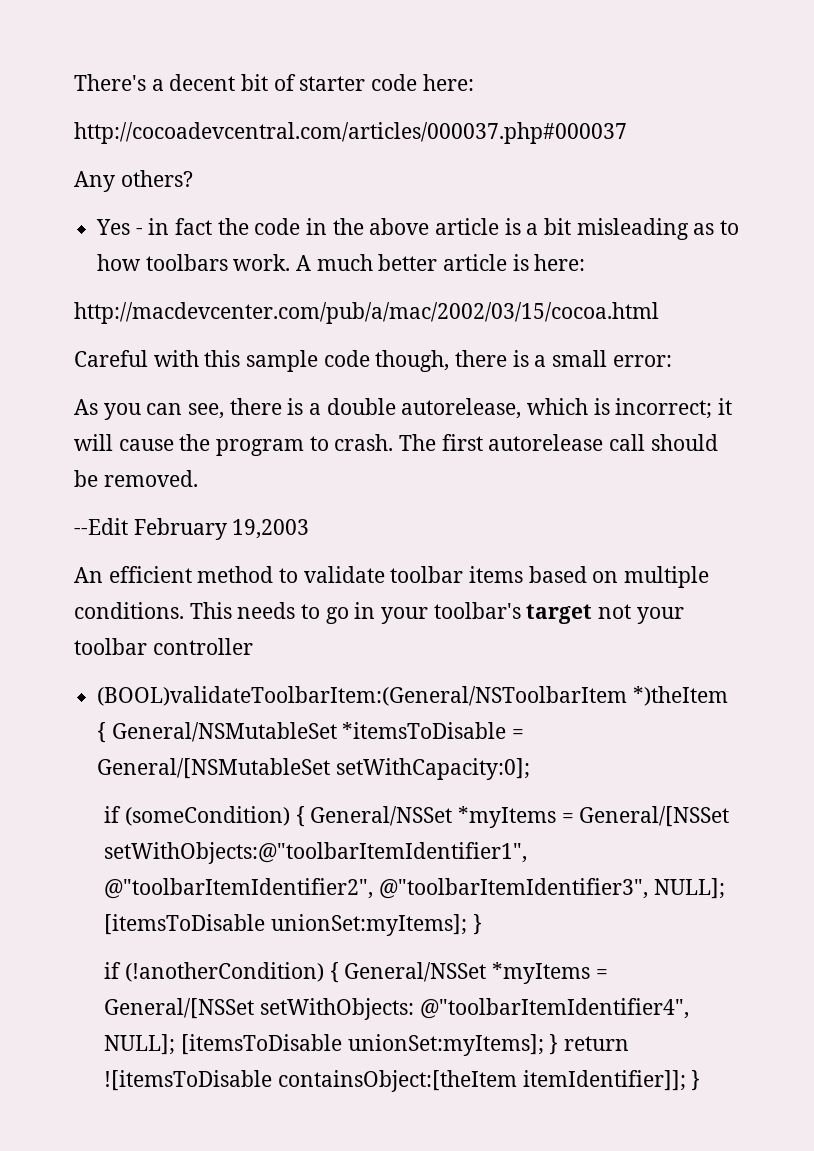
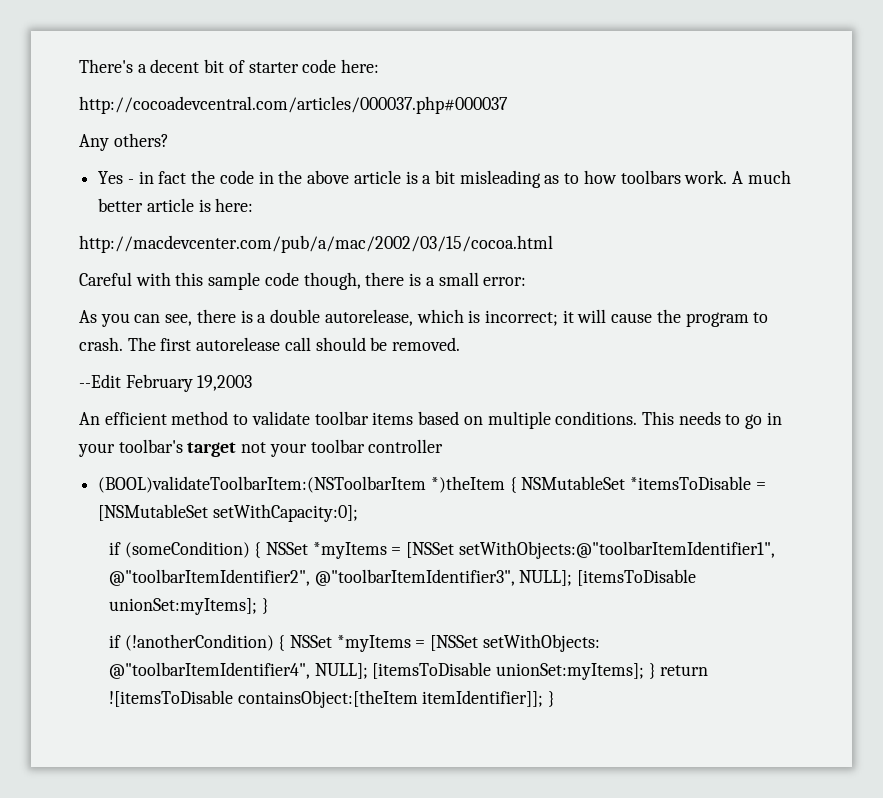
- (BOOL)validateToolbarItem:(General/NSToolbarItem *)theItem { General/NSMutableSet *itemsToDisable = General/[NSMutableSet setWithCapacity:0];
+ (BOOL)validateToolbarItem:(NSToolbarItem *)theItem { NSMutableSet *itemsToDisable = [NSMutableSet setWithCapacity:0];
- if (someCondition) { General/NSSet *myItems = General/[NSSet setWithObjects:@"toolbarItemIdentifier1", @"toolbarItemIdentifier2", @"toolbarItemIdentifier3", NULL]; [itemsToDisable unionSet:myItems]; }
+ if (someCondition) { NSSet *myItems = [NSSet setWithObjects:@"toolbarItemIdentifier1", @"toolbarItemIdentifier2", @"toolbarItemIdentifier3", NULL]; [itemsToDisable unionSet:myItems]; }
- if (!anotherCondition) { General/NSSet *myItems = General/[NSSet setWithObjects: @"toolbarItemIdentifier4", NULL]; [itemsToDisable unionSet:myItems]; } return ![itemsToDisable containsObject:[theItem itemIdentifier]]; }
+ if (!anotherCondition) { NSSet *myItems = [NSSet setWithObjects: @"toolbarItemIdentifier4", NULL]; [itemsToDisable unionSet:myItems]; } return ![itemsToDisable containsObject:[theItem itemIdentifier]]; }

